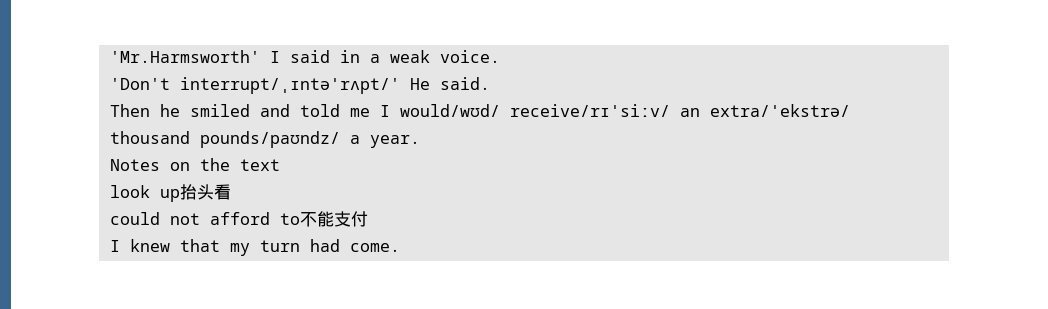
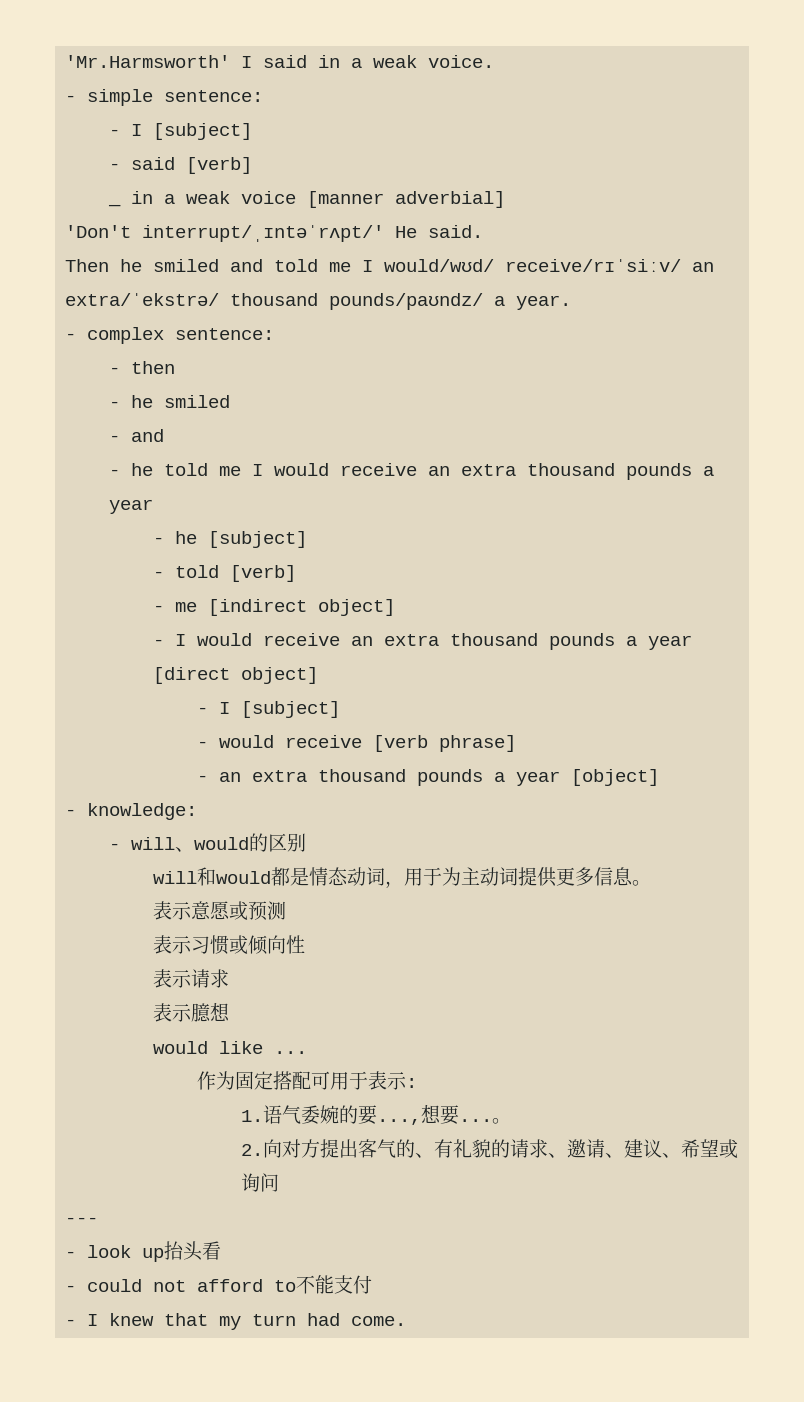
+ - simple sentence:
+ - I [subject]
+ - said [verb]
+ _ in a weak voice [manner adverbial]
- Notes on the text
- look up抬头看
+ - complex sentence:
+ - then
+ - he smiled
+ - and
+ - he told me I would receive an extra thousand pounds a year
+ - he [subject]
+ - told [verb]
+ - me [indirect object]
+ - I would receive an extra thousand pounds a year [direct object]
+ - I [subject]
+ - would receive [verb phrase]
+ - an extra thousand pounds a year [object]
+ - knowledge:
+ - will、would的区别
+ will和would都是情态动词，用于为主动词提供更多信息。
+ 表示意愿或预测
+ 表示习惯或倾向性
+ 表示请求
+ 表示臆想
+ would like ...
+ 作为固定搭配可用于表示:
+ 1.语气委婉的要...,想要...。
+ 2.向对方提出客气的、有礼貌的请求、邀请、建议、希望或询问
+ ---
+ - look up抬头看
- could not afford to不能支付
+ - could not afford to不能支付
- I knew that my turn had come.
+ - I knew that my turn had come.

